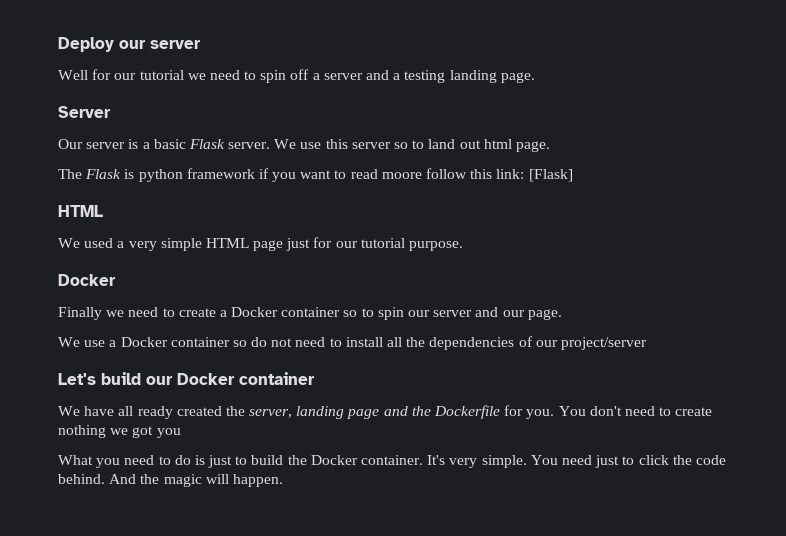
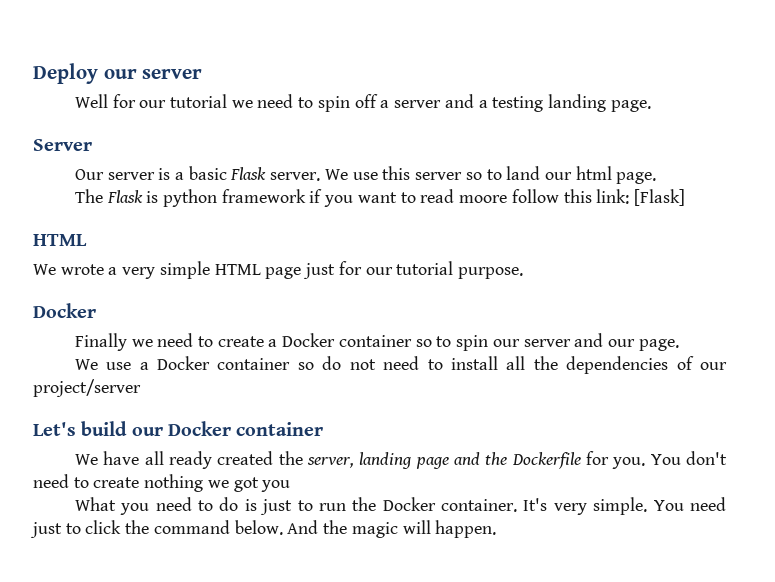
- We use this server so to land out html page.
+ We use this server so to land our html page.
- We used a very simple HTML page just for our tutorial purpose.
+ We wrote a very simple HTML page just for our tutorial purpose.
- What you need to do is just to build the Docker container.
+ What you need to do is just to run the Docker container.
- You need just to click the code behind.
+ You need just to click the command below.

